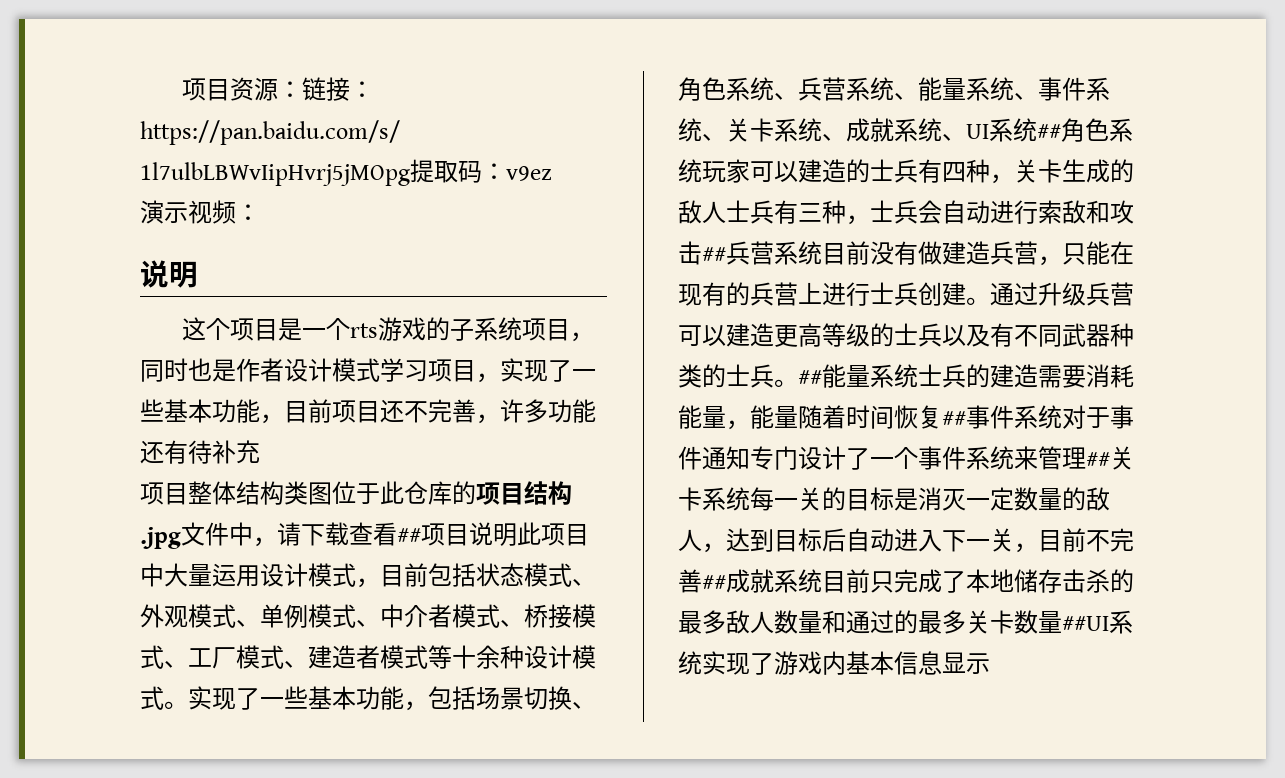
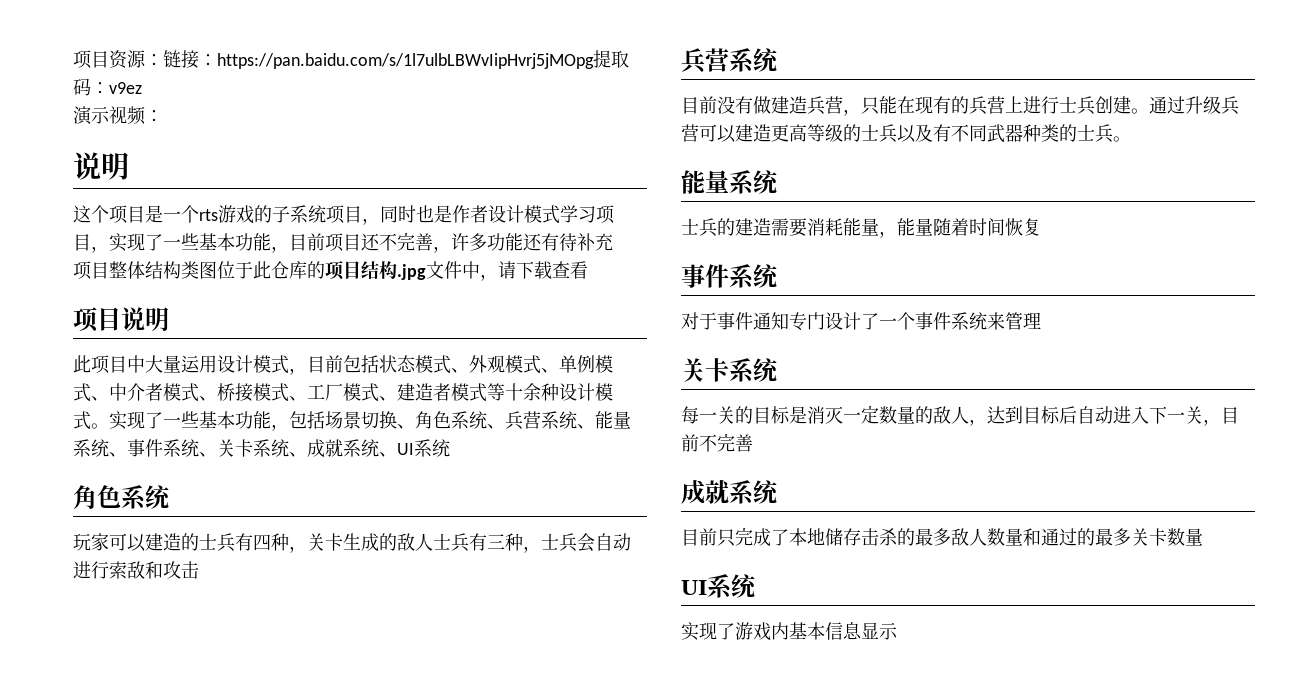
- 项目整体结构类图位于此仓库的项目结构.jpg文件中，请下载查看##项目说明此项目中大量运用设计模式，目前包括状态模式、外观模式、单例模式、中介者模式、桥接模式、工厂模式、建造者模式等十余种设计模式。
+ 项目整体结构类图位于此仓库的项目结构.jpg文件中，请下载查看
+ 项目说明
+ 此项目中大量运用设计模式，目前包括状态模式、外观模式、单例模式、中介者模式、桥接模式、工厂模式、建造者模式等十余种设计模式。
- 实现了一些基本功能，包括场景切换、角色系统、兵营系统、能量系统、事件系统、关卡系统、成就系统、UI系统##角色系统玩家可以建造的士兵有四种，关卡生成的敌人士兵有三种，士兵会自动进行索敌和攻击##兵营系统目前没有做建造兵营，只能在现有的兵营上进行士兵创建。
+ 实现了一些基本功能，包括场景切换、角色系统、兵营系统、能量系统、事件系统、关卡系统、成就系统、UI系统
+ 角色系统
+ 玩家可以建造的士兵有四种，关卡生成的敌人士兵有三种，士兵会自动进行索敌和攻击
+ 兵营系统
+ 目前没有做建造兵营，只能在现有的兵营上进行士兵创建。
- 通过升级兵营可以建造更高等级的士兵以及有不同武器种类的士兵。##能量系统士兵的建造需要消耗能量，能量随着时间恢复##事件系统对于事件通知专门设计了一个事件系统来管理##关卡系统每一关的目标是消灭一定数量的敌人，达到目标后自动进入下一关，目前不完善##成就系统目前只完成了本地储存击杀的最多敌人数量和通过的最多关卡数量##UI系统实现了游戏内基本信息显示
+ 通过升级兵营可以建造更高等级的士兵以及有不同武器种类的士兵。
+ 能量系统
+ 士兵的建造需要消耗能量，能量随着时间恢复
+ 事件系统
+ 对于事件通知专门设计了一个事件系统来管理
+ 关卡系统
+ 每一关的目标是消灭一定数量的敌人，达到目标后自动进入下一关，目前不完善
+ 成就系统
+ 目前只完成了本地储存击杀的最多敌人数量和通过的最多关卡数量
+ UI系统
+ 实现了游戏内基本信息显示

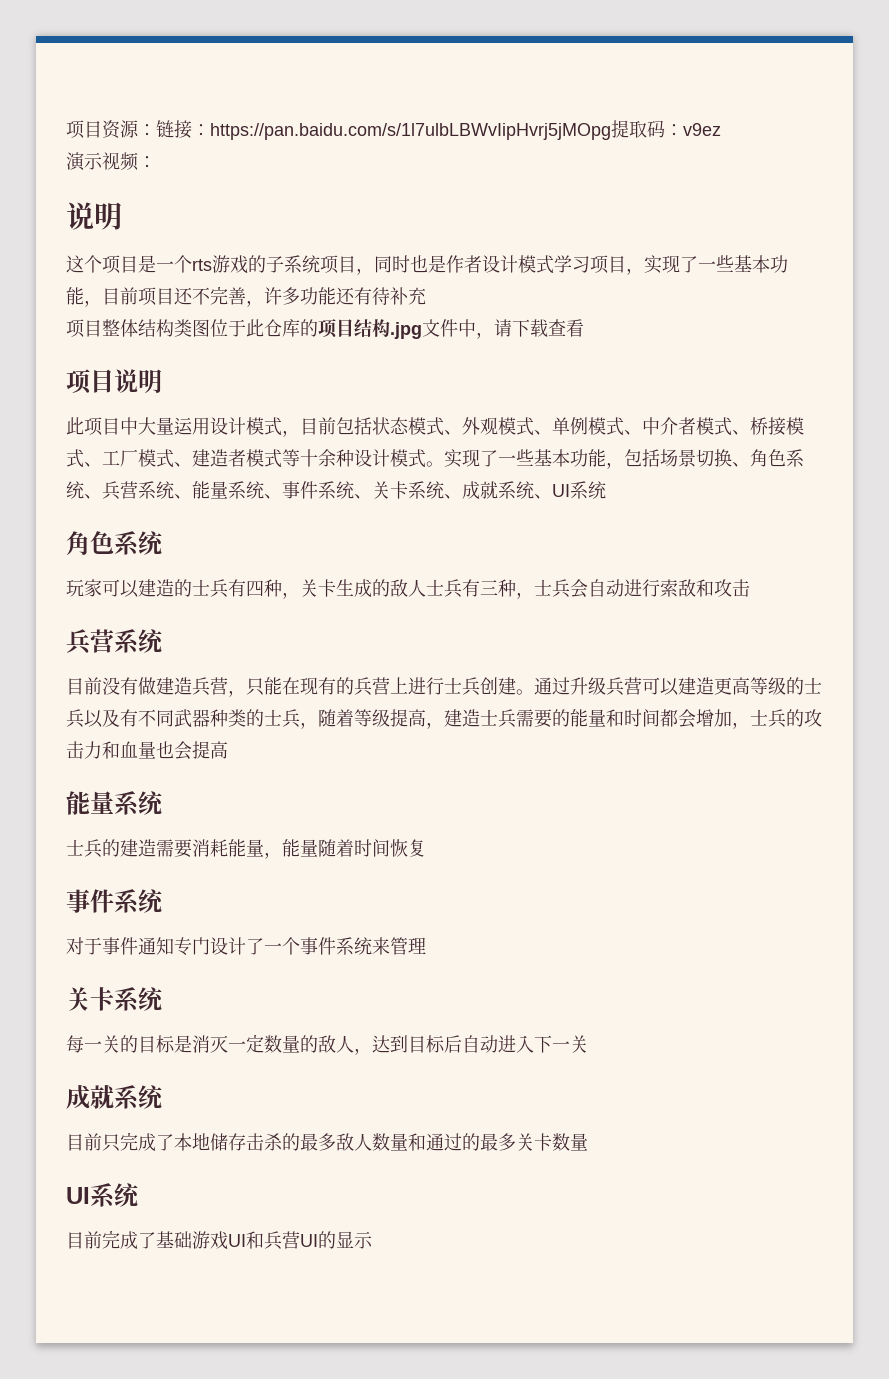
- 通过升级兵营可以建造更高等级的士兵以及有不同武器种类的士兵。
+ 通过升级兵营可以建造更高等级的士兵以及有不同武器种类的士兵，随着等级提高，建造士兵需要的能量和时间都会增加，士兵的攻击力和血量也会提高
- 每一关的目标是消灭一定数量的敌人，达到目标后自动进入下一关，目前不完善
+ 每一关的目标是消灭一定数量的敌人，达到目标后自动进入下一关
- 实现了游戏内基本信息显示
+ 目前完成了基础游戏UI和兵营UI的显示

